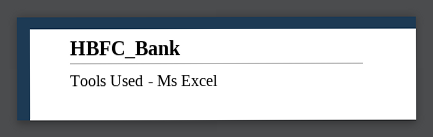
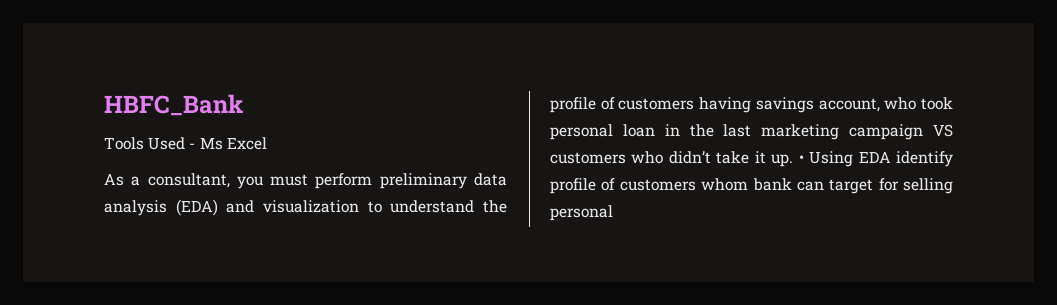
+ As a consultant, you must perform preliminary data analysis (EDA) and visualization to understand the profile of customers having savings account, who took personal loan in the last marketing campaign VS customers who didn’t take it up. • Using EDA identify profile of customers whom bank can target for selling personal

